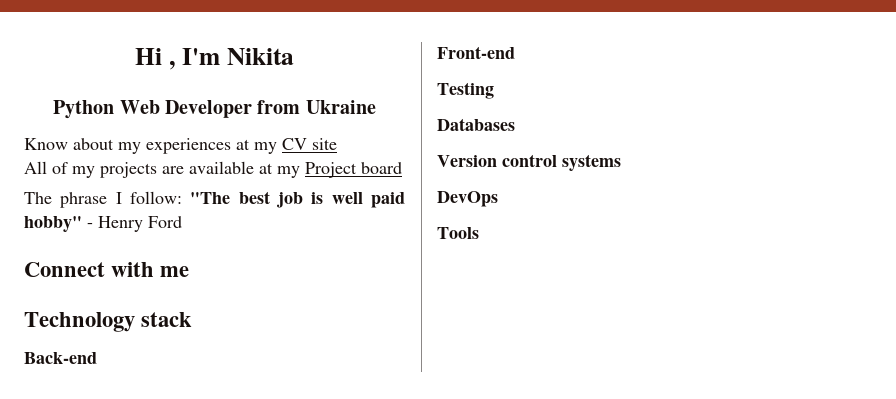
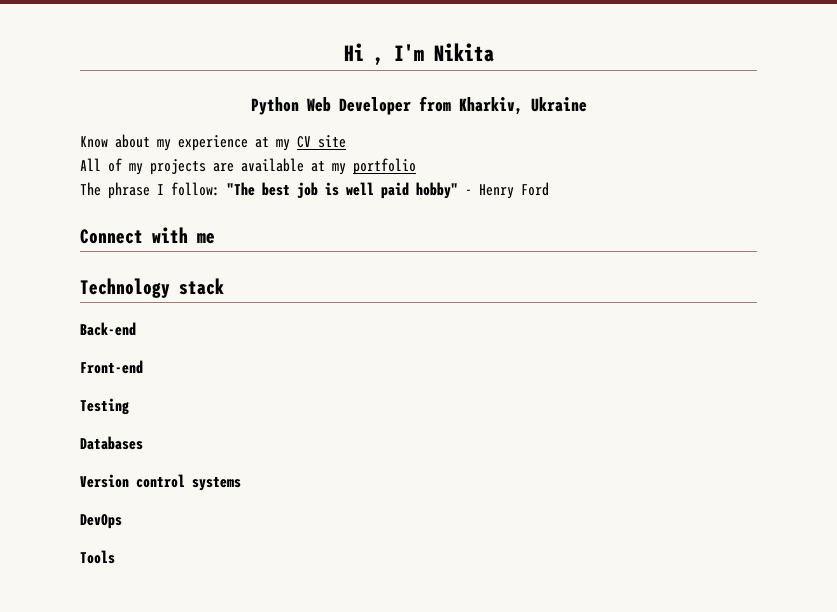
- Python Web Developer from Ukraine
+ Python Web Developer from Kharkiv, Ukraine
- Know about my experiences at my CV site
+ Know about my experience at my CV site
- All of my projects are available at my Project board
+ All of my projects are available at my portfolio

